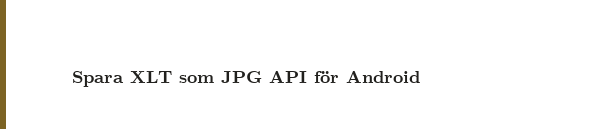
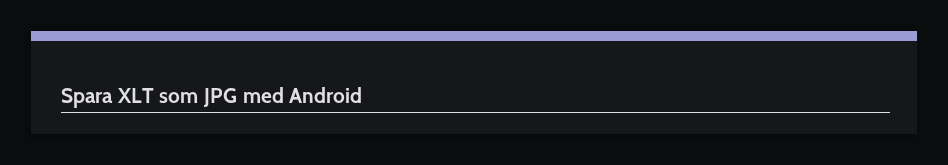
- Spara XLT som JPG API för Android
+ Spara XLT som JPG med Android

